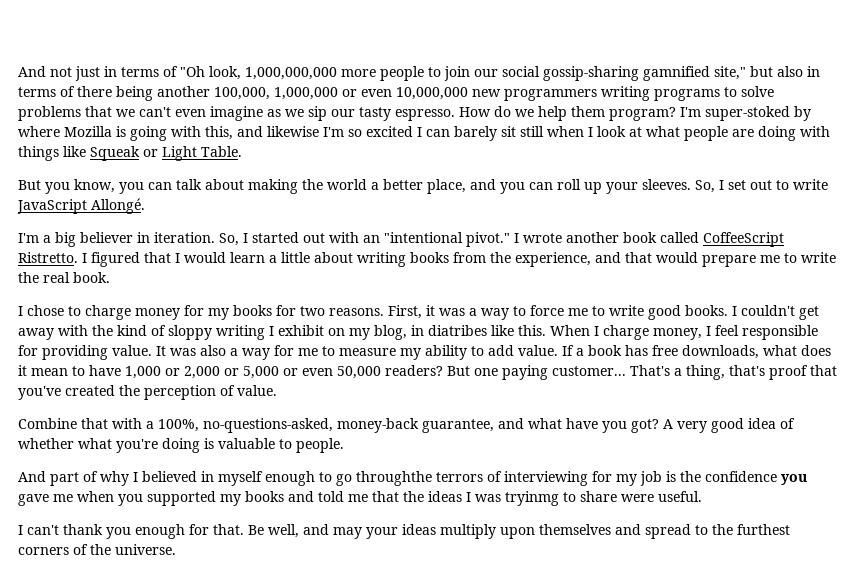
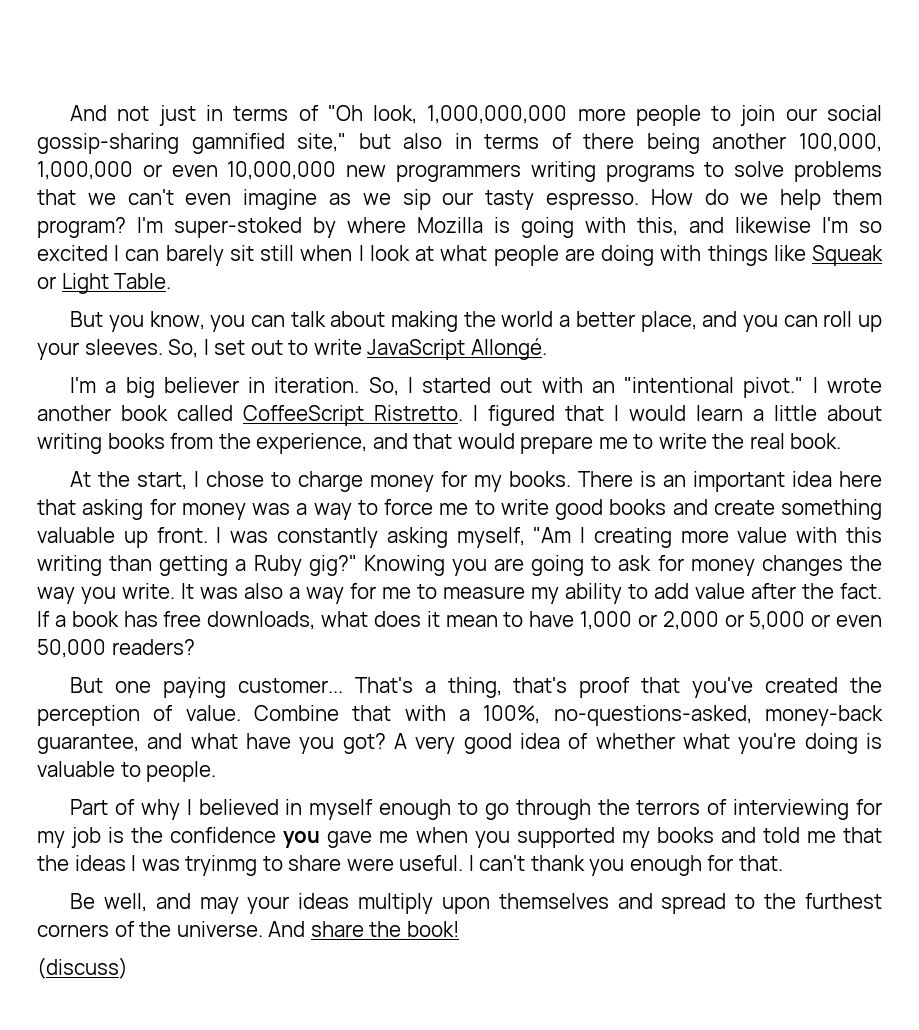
- I chose to charge money for my books for two reasons. First, it was a way to force me to write good books. I couldn't get away with the kind of sloppy writing I exhibit on my blog, in diatribes like this. When I charge money, I feel responsible for providing value.
+ At the start, I chose to charge money for my books. There is an important idea here that asking for money was a way to force me to write good books and create something valuable up front. I was constantly asking myself, "Am I creating more value with this writing than getting a Ruby gig?" Knowing you are going to ask for money changes the way you write.
- It was also a way for me to measure my ability to add value.
+ It was also a way for me to measure my ability to add value after the fact.
- If a book has free downloads, what does it mean to have 1,000 or 2,000 or 5,000 or even 50,000 readers? But one paying customer...
+ If a book has free downloads, what does it mean to have 1,000 or 2,000 or 5,000 or even 50,000 readers?
+ But one paying customer...
- That's a thing, that's proof that you've created the perception of value.
- Combine that with a 100%, no-questions-asked, money-back guarantee, and what have you got?
+ That's a thing, that's proof that you've created the perception of value. Combine that with a 100%, no-questions-asked, money-back guarantee, and what have you got?
- And part of why I believed in myself enough to go throughthe terrors of interviewing for my job is the confidence you gave me when you supported my books and told me that the ideas I was tryinmg to share were useful.
- I can't thank you enough for that. Be well, and may your ideas multiply upon themselves and spread to the furthest corners of the universe.
+ Part of why I believed in myself enough to go through the terrors of interviewing for my job is the confidence you gave me when you supported my books and told me that the ideas I was tryinmg to share were useful. I can't thank you enough for that.
+ Be well, and may your ideas multiply upon themselves and spread to the furthest corners of the universe.
+ And share the book!
+ (discuss)

